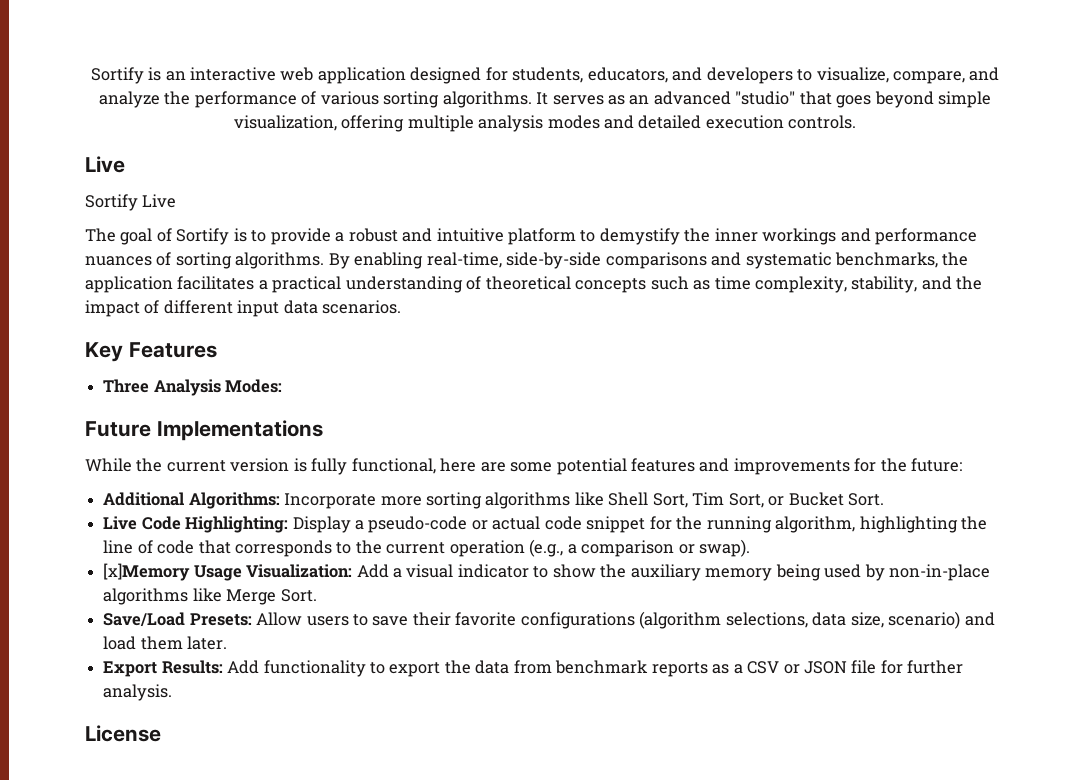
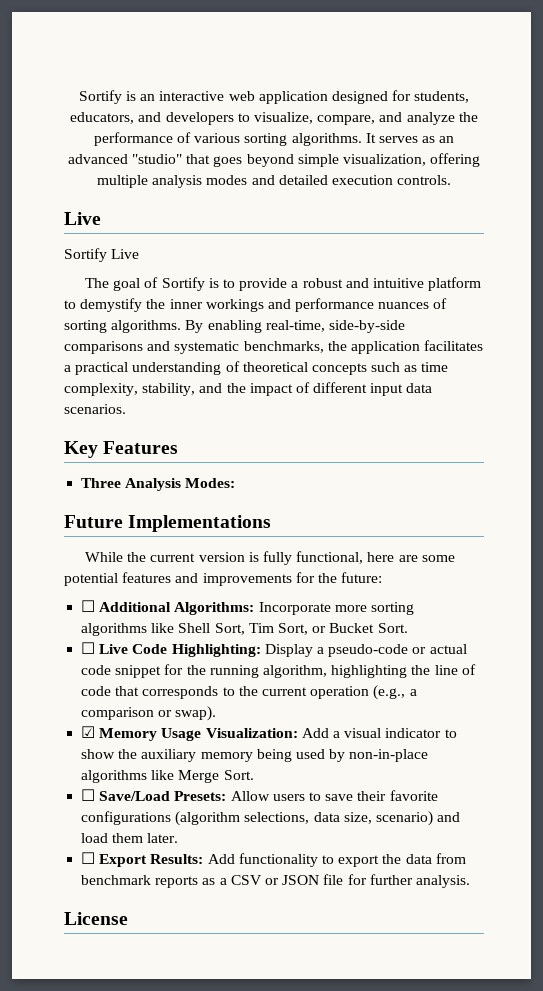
- Additional Algorithms: Incorporate more sorting algorithms like Shell Sort, Tim Sort, or Bucket Sort.
+ ☐ Additional Algorithms: Incorporate more sorting algorithms like Shell Sort, Tim Sort, or Bucket Sort.
- Live Code Highlighting: Display a pseudo-code or actual code snippet for the running algorithm, highlighting the line of code that corresponds to the current operation (e.g., a comparison or swap).
+ ☐ Live Code Highlighting: Display a pseudo-code or actual code snippet for the running algorithm, highlighting the line of code that corresponds to the current operation (e.g., a comparison or swap).
- [x]Memory Usage Visualization: Add a visual indicator to show the auxiliary memory being used by non-in-place algorithms like Merge Sort.
+ ☑ Memory Usage Visualization: Add a visual indicator to show the auxiliary memory being used by non-in-place algorithms like Merge Sort.
- Save/Load Presets: Allow users to save their favorite configurations (algorithm selections, data size, scenario) and load them later.
+ ☐ Save/Load Presets: Allow users to save their favorite configurations (algorithm selections, data size, scenario) and load them later.
- Export Results: Add functionality to export the data from benchmark reports as a CSV or JSON file for further analysis.
+ ☐ Export Results: Add functionality to export the data from benchmark reports as a CSV or JSON file for further analysis.

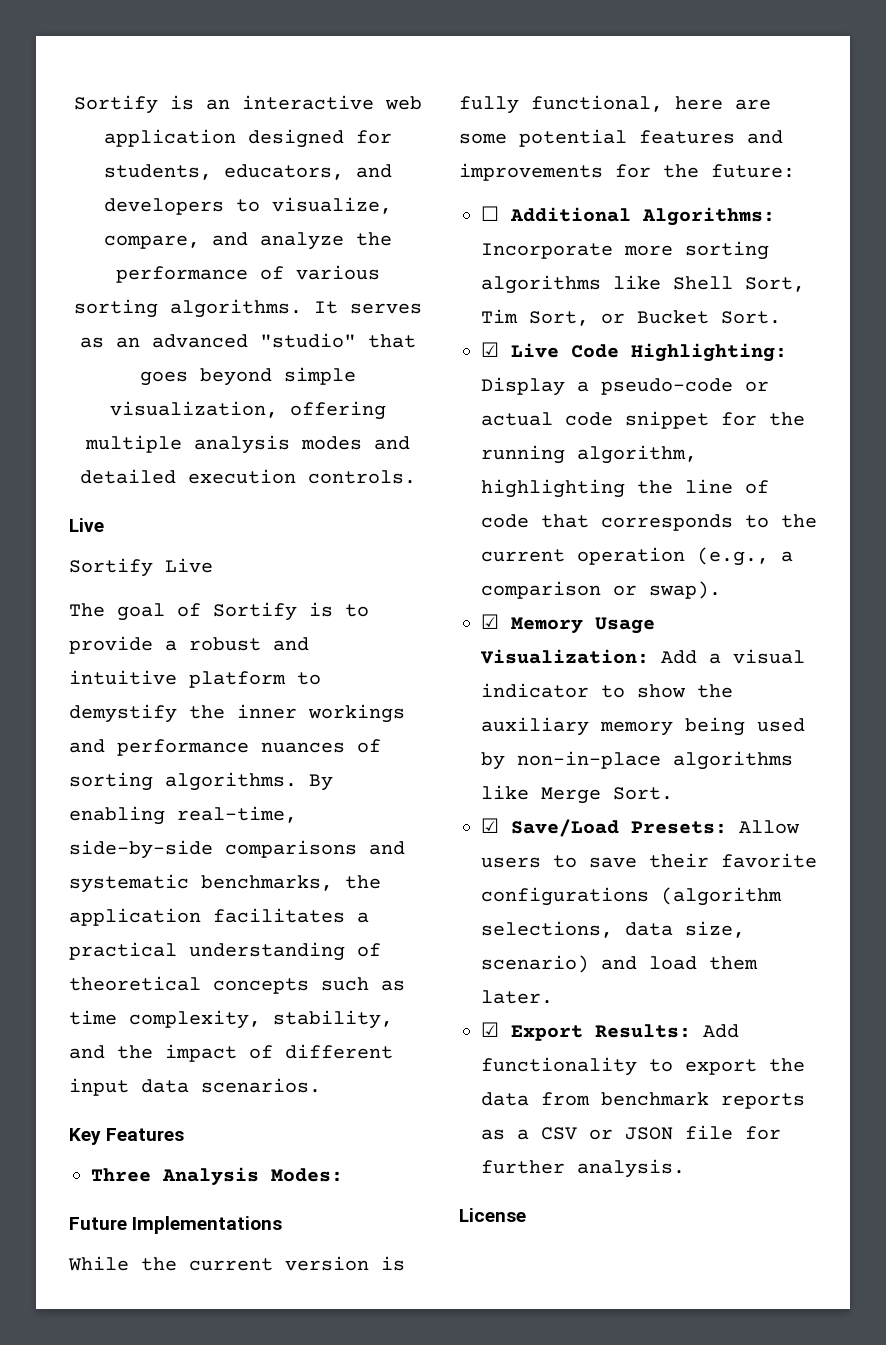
- ☐ Live Code Highlighting: Display a pseudo-code or actual code snippet for the running algorithm, highlighting the line of code that corresponds to the current operation (e.g., a comparison or swap).
+ ☑ Live Code Highlighting: Display a pseudo-code or actual code snippet for the running algorithm, highlighting the line of code that corresponds to the current operation (e.g., a comparison or swap).
- ☐ Save/Load Presets: Allow users to save their favorite configurations (algorithm selections, data size, scenario) and load them later.
+ ☑ Save/Load Presets: Allow users to save their favorite configurations (algorithm selections, data size, scenario) and load them later.
- ☐ Export Results: Add functionality to export the data from benchmark reports as a CSV or JSON file for further analysis.
+ ☑ Export Results: Add functionality to export the data from benchmark reports as a CSV or JSON file for further analysis.

